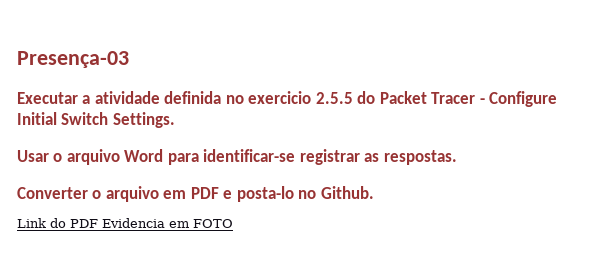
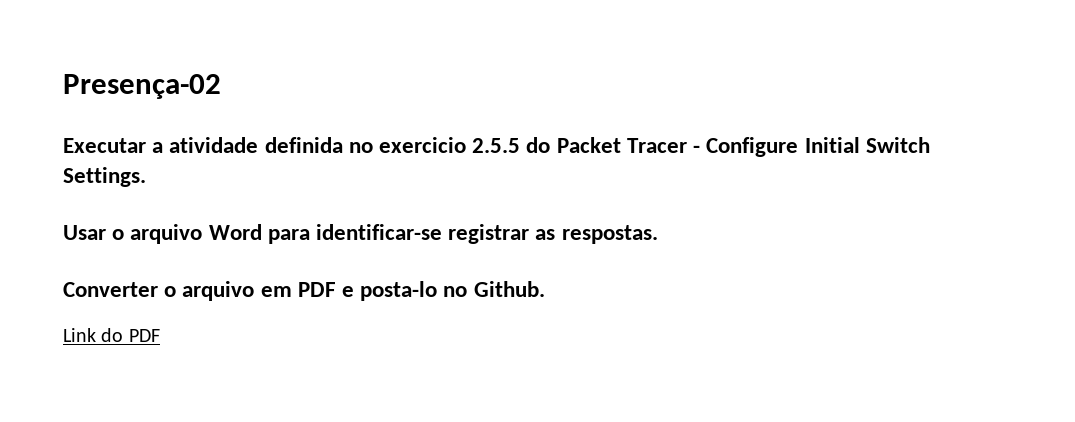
- Presença-03
+ Presença-02
- Link do PDF Evidencia em FOTO
+ Link do PDF

